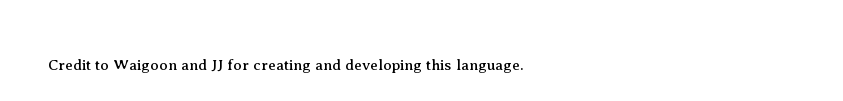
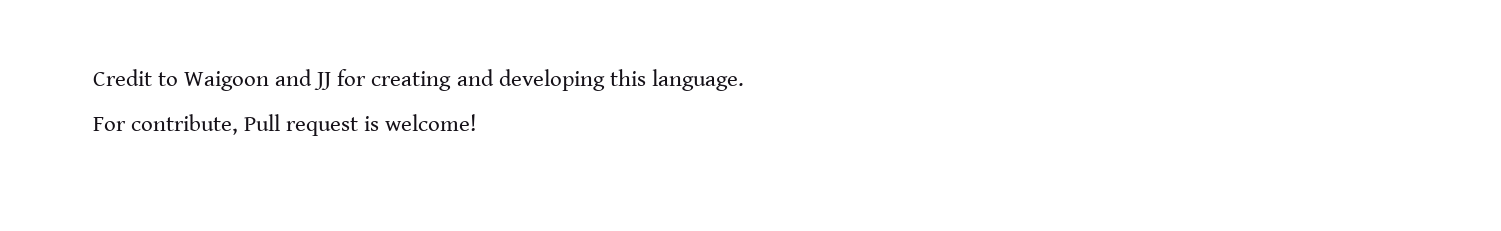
+ For contribute, Pull request is welcome!

